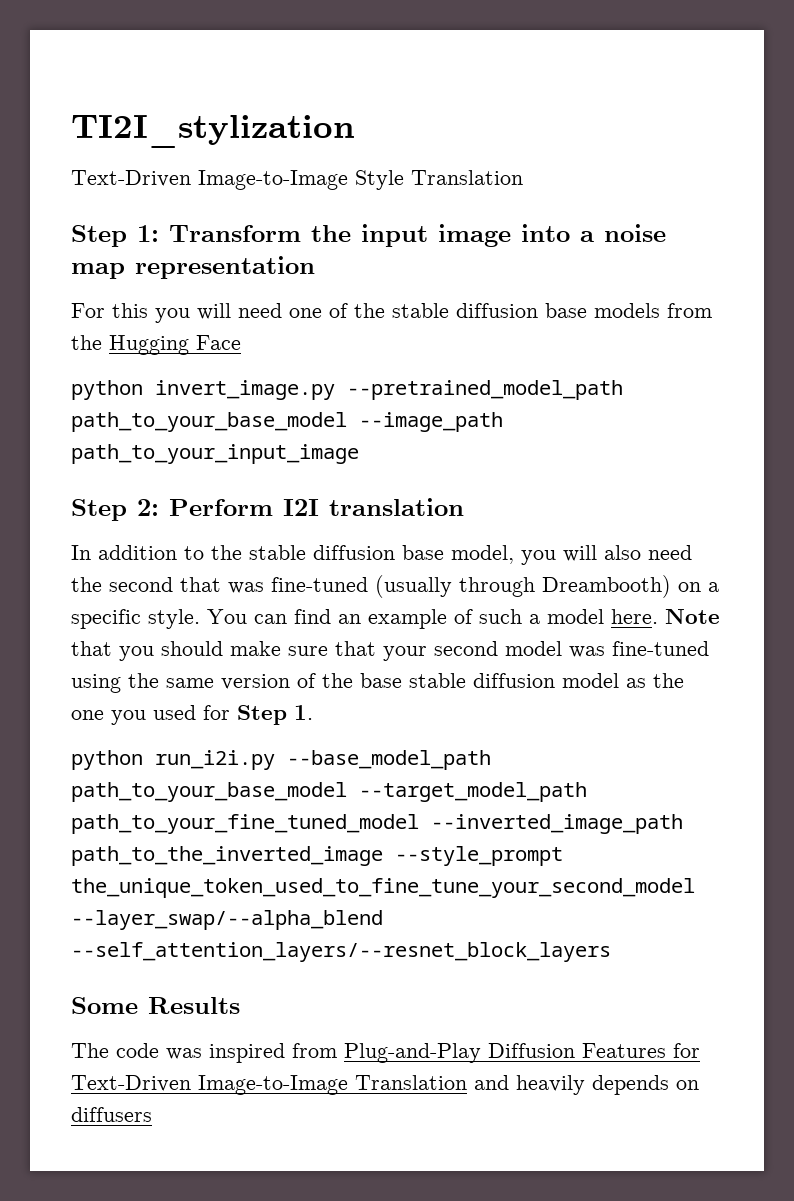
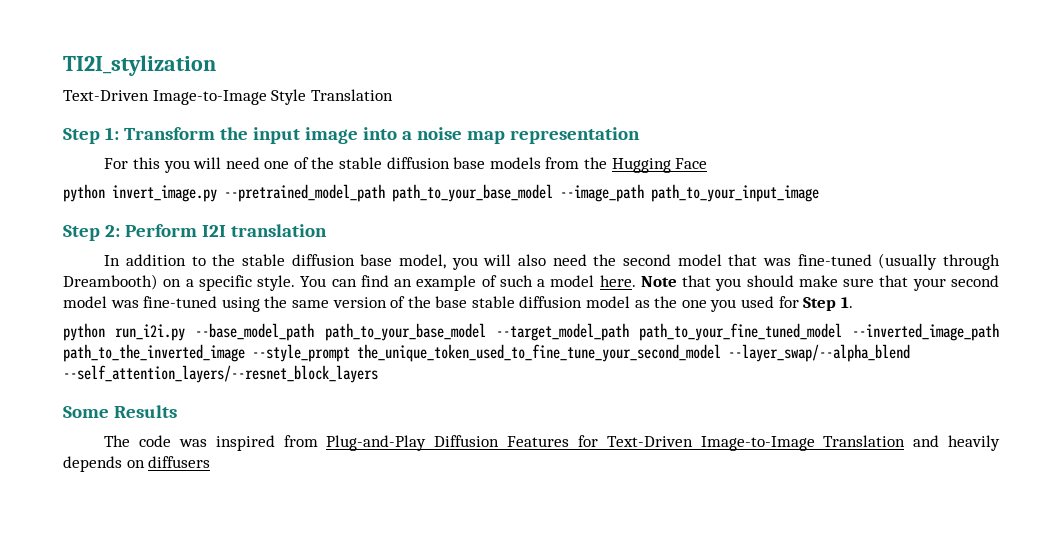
- In addition to the stable diffusion base model, you will also need the second that was fine-tuned (usually through Dreambooth) on a specific style.
+ In addition to the stable diffusion base model, you will also need the second model that was fine-tuned (usually through Dreambooth) on a specific style.

